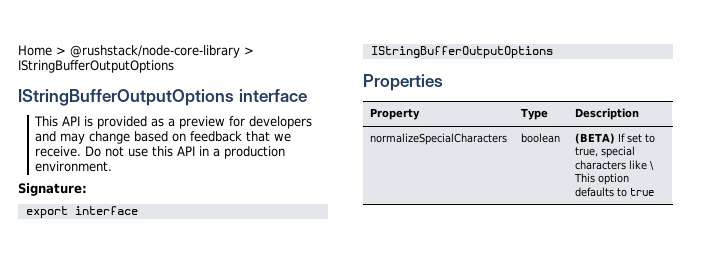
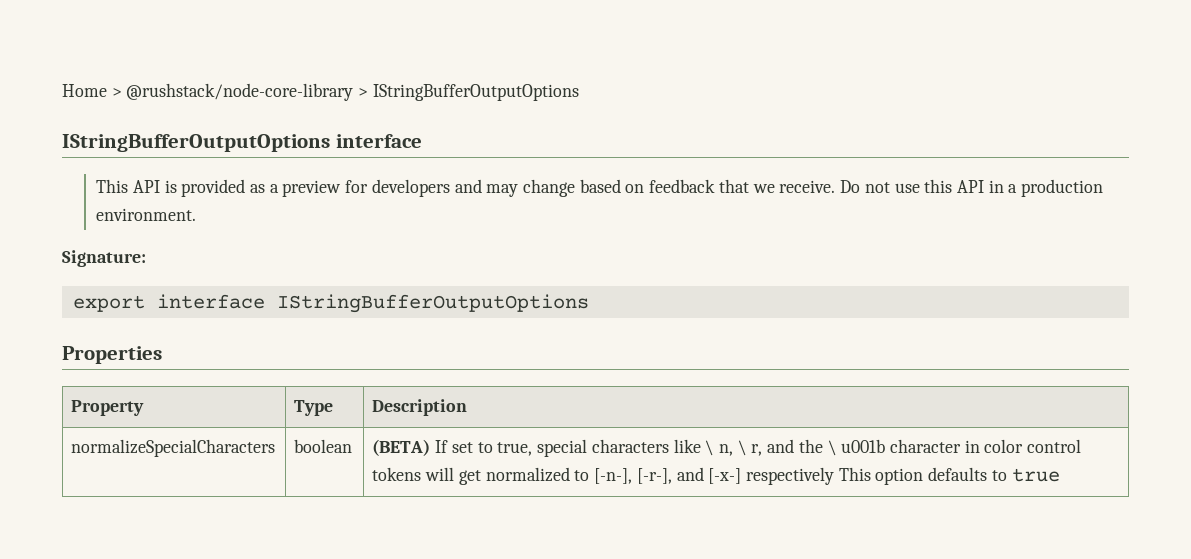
- normalizeSpecialCharacters | boolean | (BETA) If set to true, special characters like \ This option defaults to true
+ normalizeSpecialCharacters | boolean | (BETA) If set to true, special characters like \ n, \ r, and the \ u001b character in color control tokens will get normalized to [-n-], [-r-], and [-x-] respectively This option defaults to true

